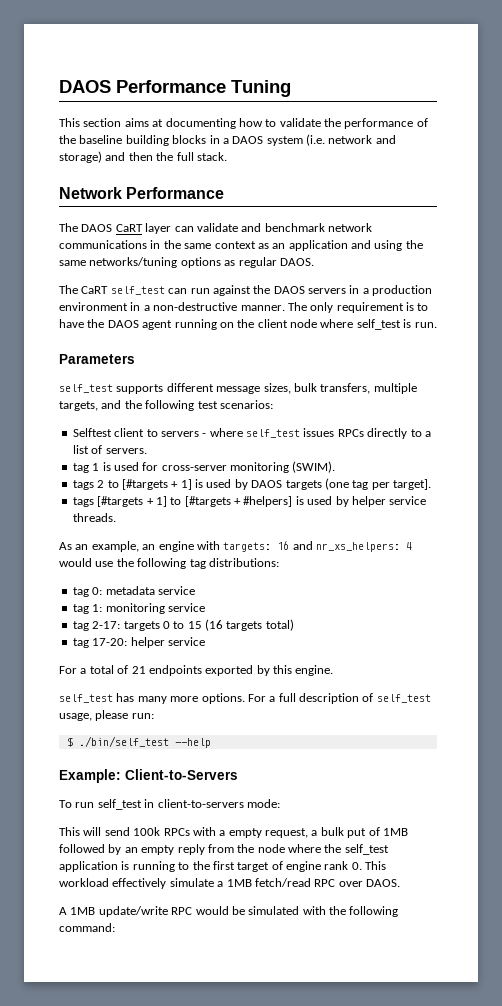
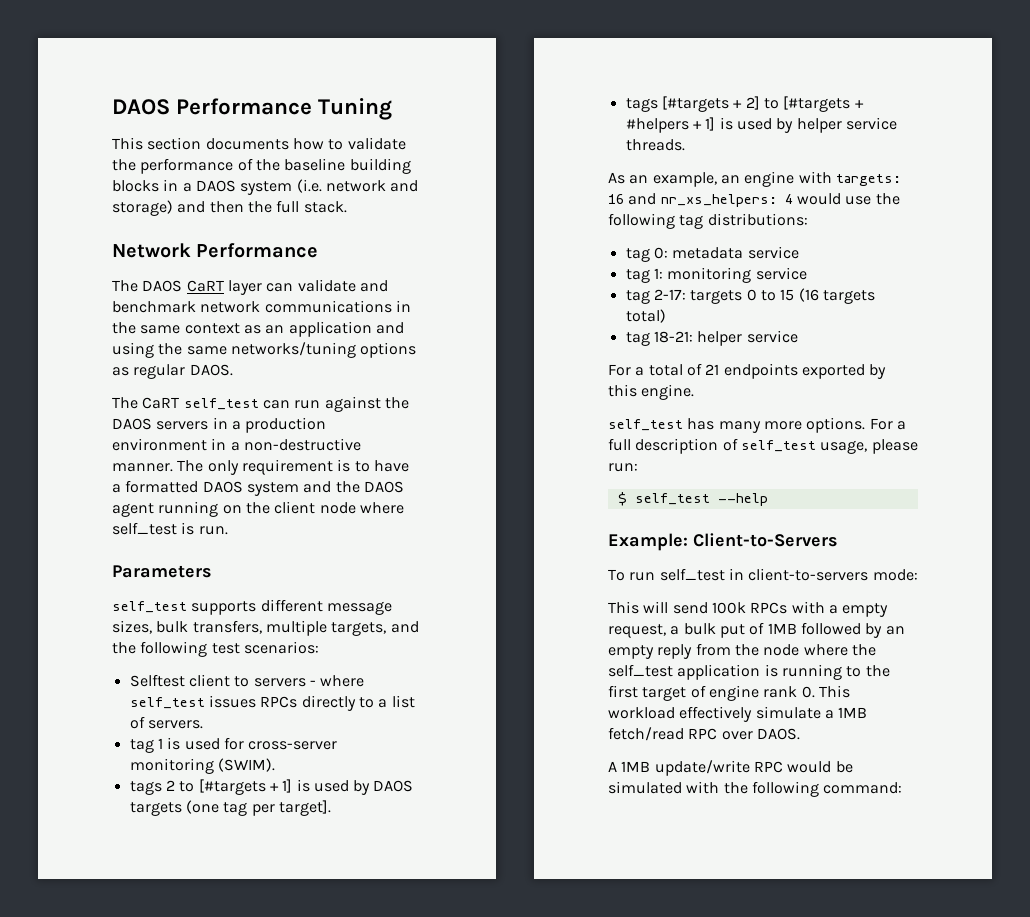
- This section aims at documenting how to validate the performance of the baseline building blocks in a DAOS system (i.e. network and storage) and then the full stack.
+ This section documents how to validate the performance of the baseline building blocks in a DAOS system (i.e. network and storage) and then the full stack.
- The only requirement is to have the DAOS agent running on the client node where self_test is run.
+ The only requirement is to have a formatted DAOS system and the DAOS agent running on the client node where self_test is run.
- tags [#targets + 1] to [#targets + #helpers] is used by helper service threads.
+ tags [#targets + 2] to [#targets + #helpers + 1] is used by helper service threads.
- tag 17-20: helper service
+ tag 18-21: helper service
- $ ./bin/self_test --help
+ $ self_test --help

